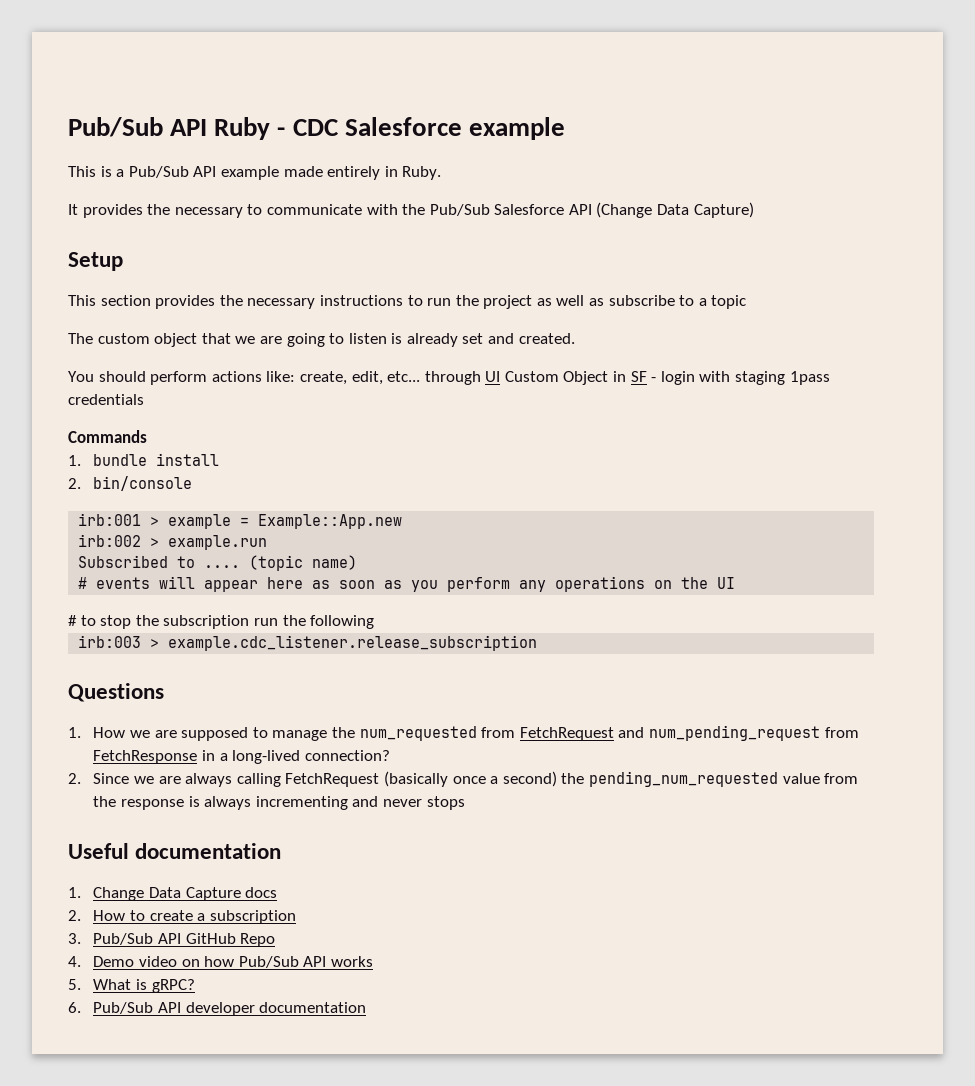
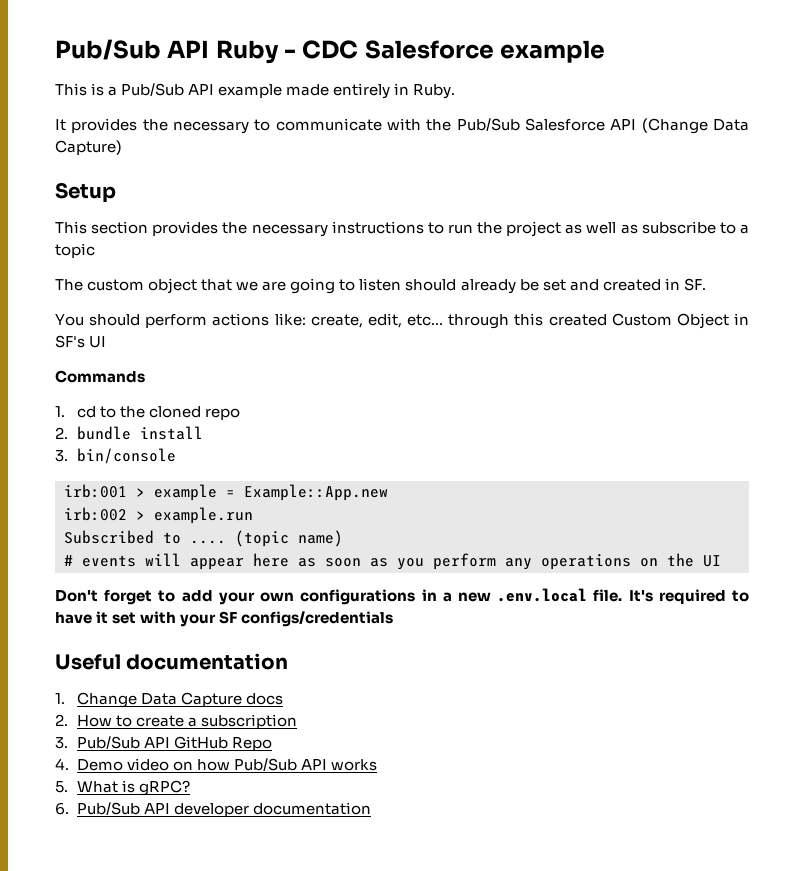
- The custom object that we are going to listen is already set and created.
+ The custom object that we are going to listen should already be set and created in SF.
- You should perform actions like: create, edit, etc... through UI Custom Object in SF - login with staging 1pass credentials
+ You should perform actions like: create, edit, etc... through this created Custom Object in SF's UI
  Commands
- 1. bundle install
+ 1. cd to the cloned repo
+ 2. bundle install
- 2. bin/console
+ 3. bin/console
- # to stop the subscription run the following
- irb:003 > example.cdc_listener.release_subscription
- Questions
- 1. How we are supposed to manage the num_requested from FetchRequest and num_pending_request from FetchResponse in a long-lived connection?
- 2. Since we are always calling FetchRequest (basically once a second) the pending_num_requested value from the response is always incrementing and never stops
+ Don't forget to add your own configurations in a new .env.local file. It's required to have it set with your SF configs/credentials

